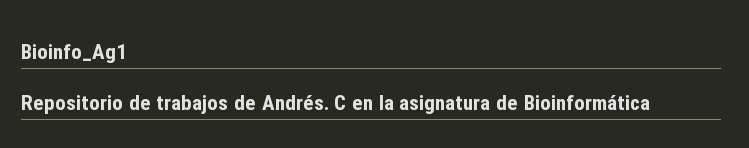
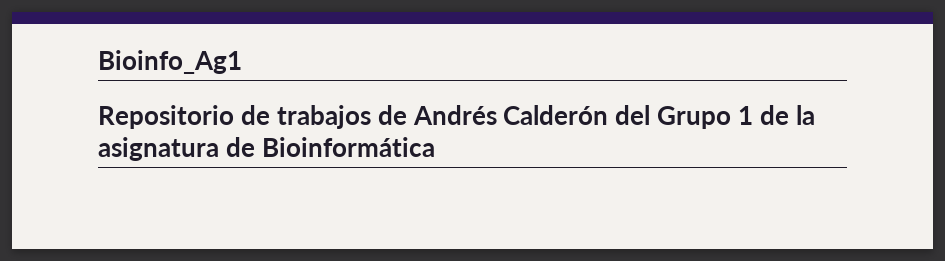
- Repositorio de trabajos de Andrés. C en la asignatura de Bioinformática
+ Repositorio de trabajos de Andrés Calderón del Grupo 1 de la asignatura de Bioinformática

